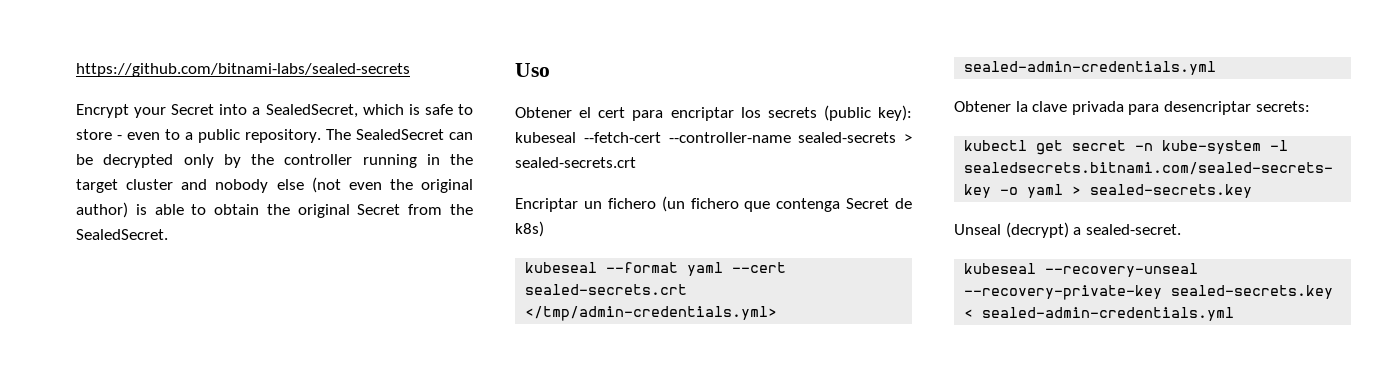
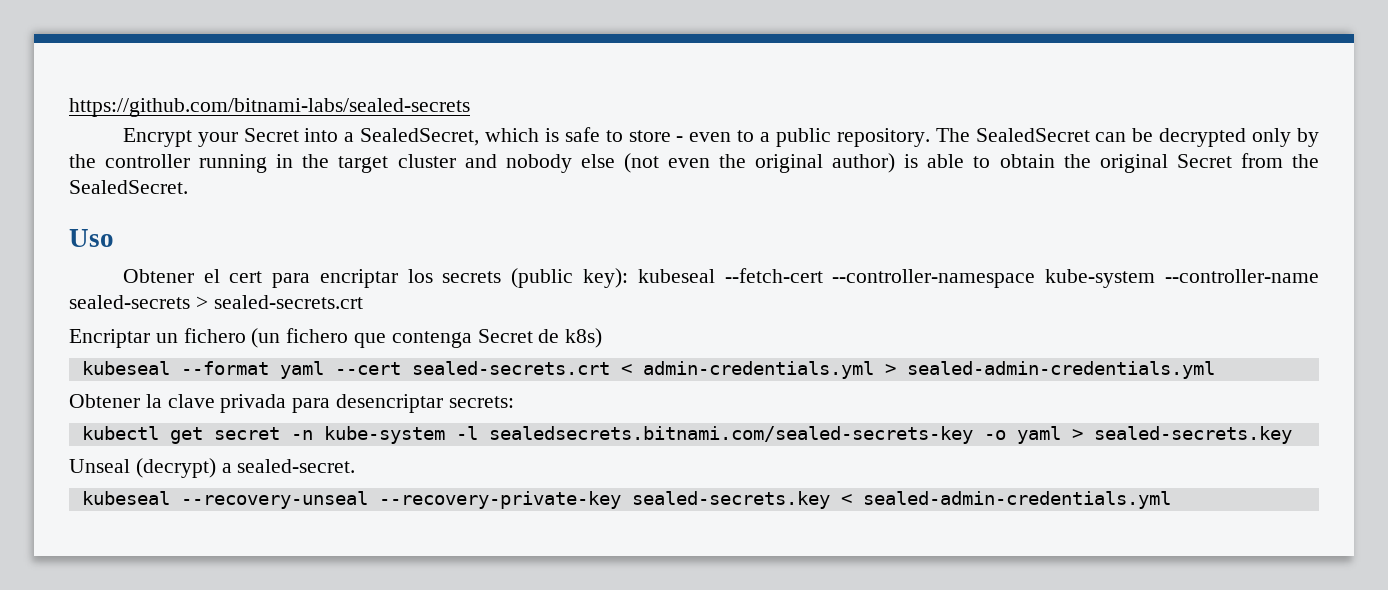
- Obtener el cert para encriptar los secrets (public key): kubeseal --fetch-cert --controller-name sealed-secrets > sealed-secrets.crt
+ Obtener el cert para encriptar los secrets (public key): kubeseal --fetch-cert --controller-namespace kube-system --controller-name sealed-secrets > sealed-secrets.crt
- kubeseal --format yaml --cert sealed-secrets.crt </tmp/admin-credentials.yml> sealed-admin-credentials.yml
+ kubeseal --format yaml --cert sealed-secrets.crt < admin-credentials.yml > sealed-admin-credentials.yml

